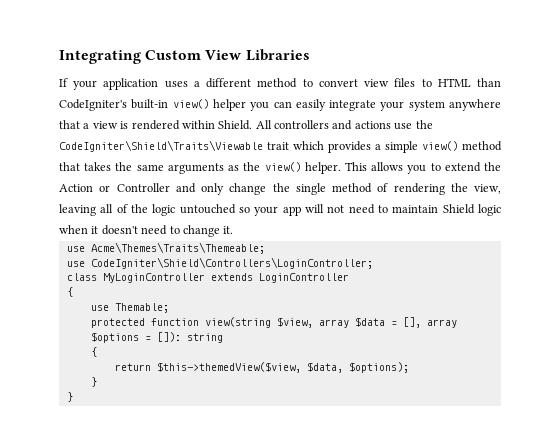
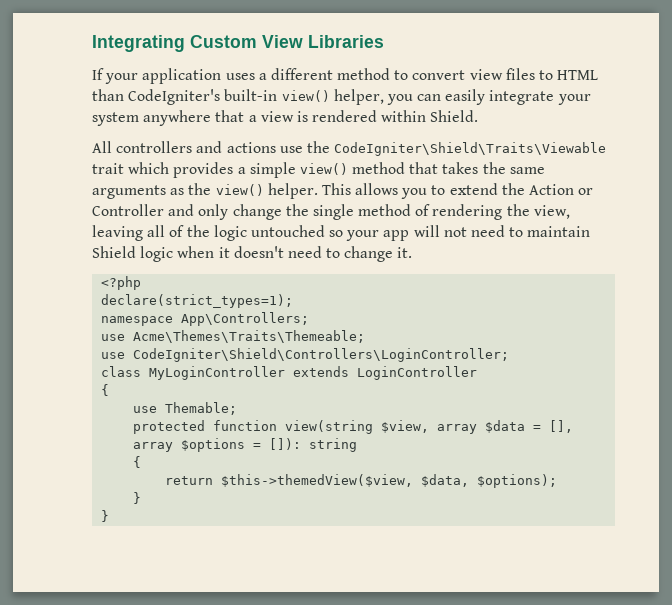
- If your application uses a different method to convert view files to HTML than CodeIgniter's built-in view() helper you can easily integrate your system anywhere that a view is rendered within Shield. All controllers and actions use the CodeIgniter\Shield\Traits\Viewable trait which provides a simple view() method that takes the same arguments as the view() helper.
+ If your application uses a different method to convert view files to HTML than CodeIgniter's built-in view() helper, you can easily integrate your system anywhere that a view is rendered within Shield.
+ All controllers and actions use the CodeIgniter\Shield\Traits\Viewable trait which provides a simple view() method that takes the same arguments as the view() helper.
+ <?php
+ declare(strict_types=1);
+ namespace App\Controllers;

